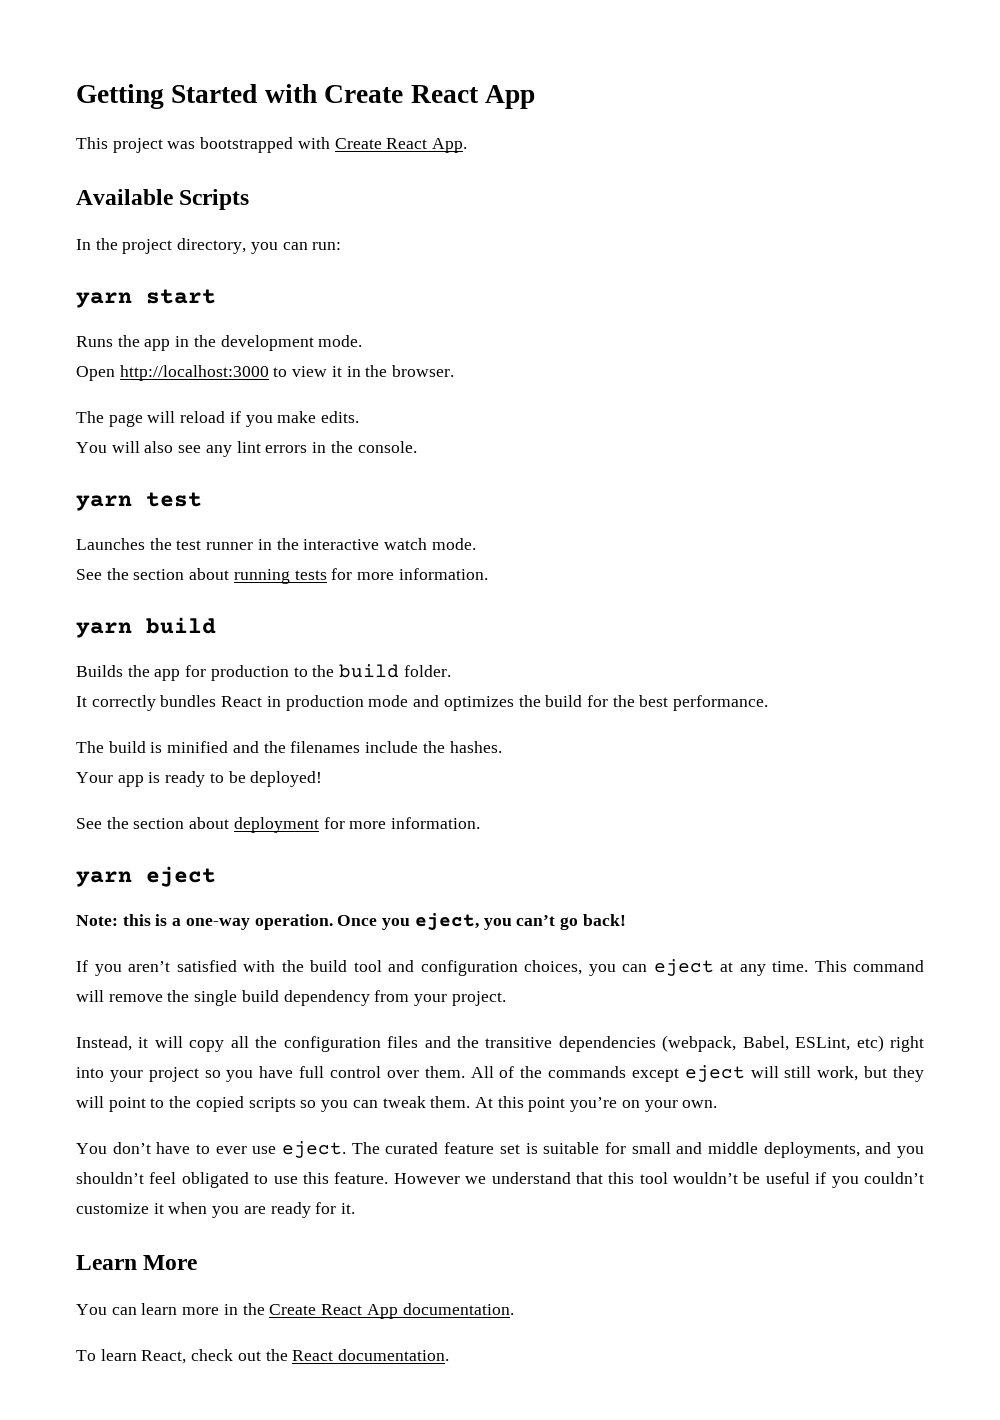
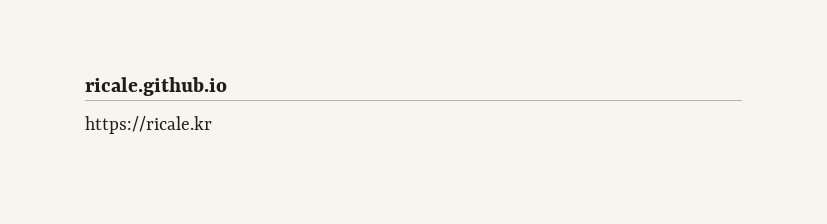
- Getting Started with Create React App
- This project was bootstrapped with Create React App.
- Available Scripts
- In the project directory, you can run:
- yarn start
- Runs the app in the development mode.
- Open http://localhost:3000 to view it in the browser.
- The page will reload if you make edits.
- You will also see any lint errors in the console.
- yarn test
- Launches the test runner in the interactive watch mode.
- See the section about running tests for more information.
- yarn build
- Builds the app for production to the build folder.
- It correctly bundles React in production mode and optimizes the build for the best performance.
- The build is minified and the filenames include the hashes.
- Your app is ready to be deployed!
- See the section about deployment for more information.
- yarn eject
- Note: this is a one-way operation. Once you eject, you can’t go back!
- If you aren’t satisfied with the build tool and configuration choices, you can eject at any time. This command will remove the single build dependency from your project.
- Instead, it will copy all the configuration files and the transitive dependencies (webpack, Babel, ESLint, etc) right into your project so you have full control over them. All of the commands except eject will still work, but they will point to the copied scripts so you can tweak them. At this point you’re on your own.
- You don’t have to ever use eject. The curated feature set is suitable for small and middle deployments, and you shouldn’t feel obligated to use this feature. However we understand that this tool wouldn’t be useful if you couldn’t customize it when you are ready for it.
- Learn More
- You can learn more in the Create React App documentation.
- To learn React, check out the React documentation.
+ ricale.github.io
+ https://ricale.kr

